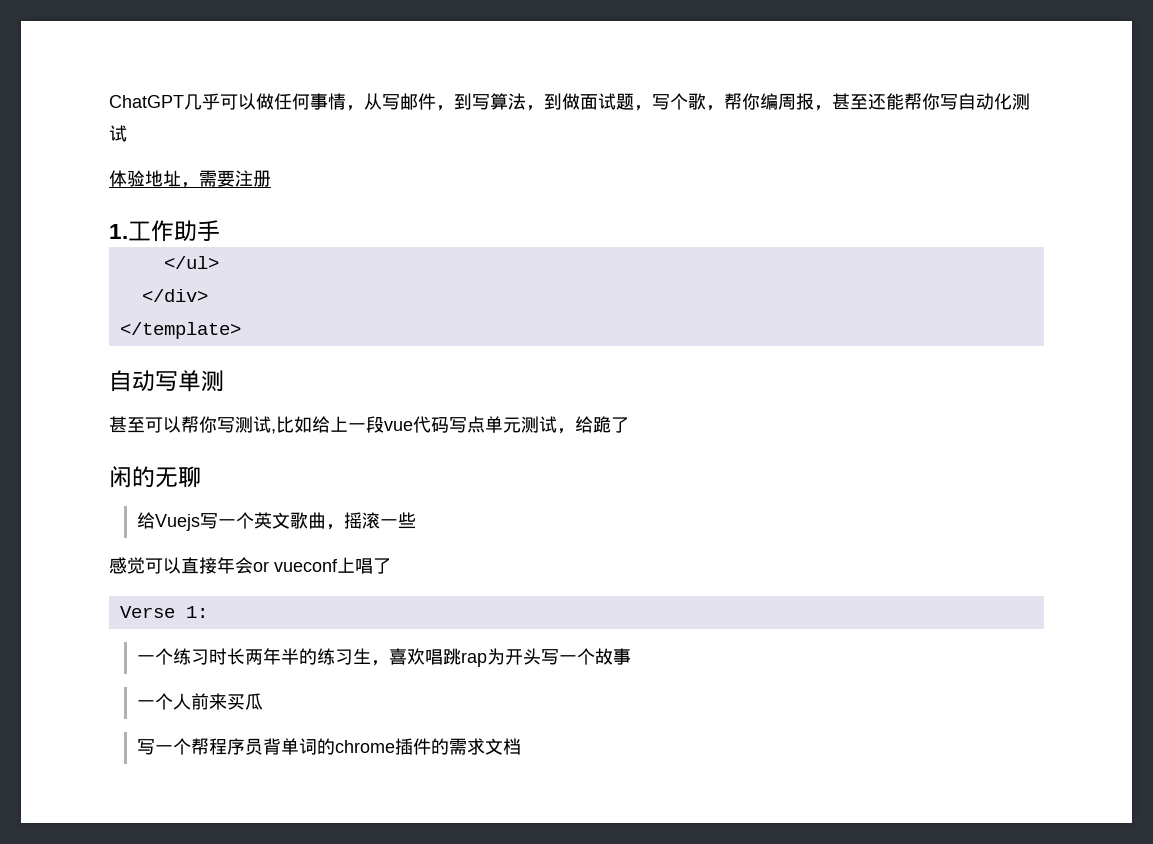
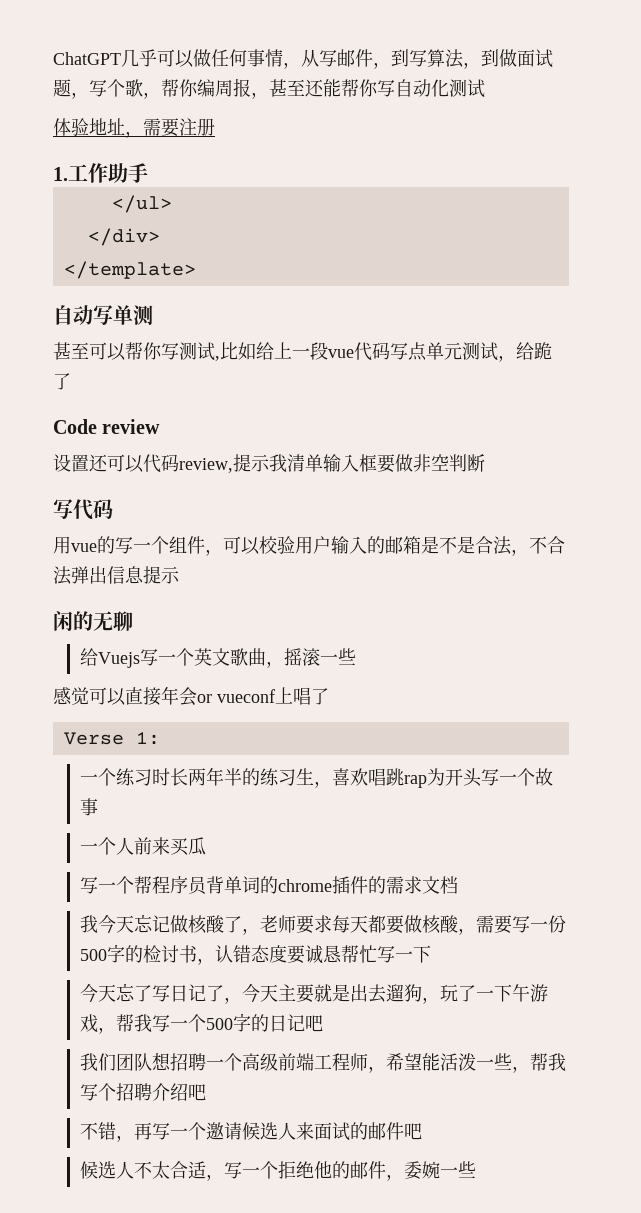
+ Code review
+ 设置还可以代码review,提示我清单输入框要做非空判断
+ 写代码
+ 用vue的写一个组件，可以校验用户输入的邮箱是不是合法，不合法弹出信息提示
+ 我今天忘记做核酸了，老师要求每天都要做核酸，需要写一份500字的检讨书，认错态度要诚恳帮忙写一下
+ 今天忘了写日记了，今天主要就是出去遛狗，玩了一下午游戏，帮我写一个500字的日记吧
+ 我们团队想招聘一个高级前端工程师，希望能活泼一些，帮我写个招聘介绍吧
+ 不错，再写一个邀请候选人来面试的邮件吧
+ 候选人不太合适，写一个拒绝他的邮件，委婉一些

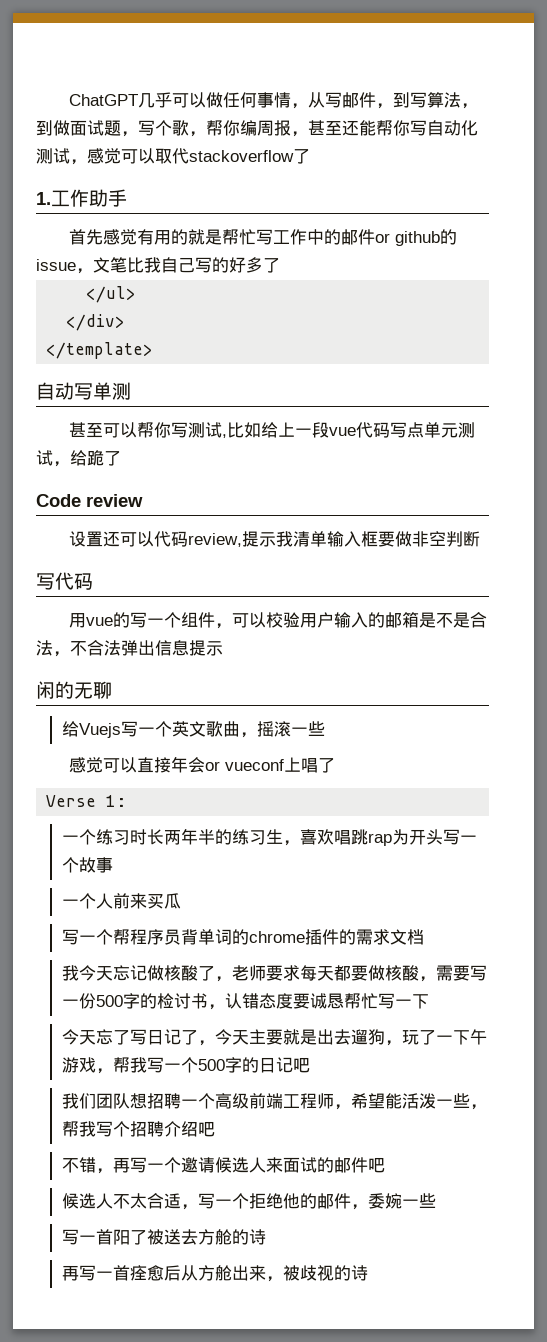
- ChatGPT几乎可以做任何事情，从写邮件，到写算法，到做面试题，写个歌，帮你编周报，甚至还能帮你写自动化测试
- 体验地址，需要注册
+ ChatGPT几乎可以做任何事情，从写邮件，到写算法，到做面试题，写个歌，帮你编周报，甚至还能帮你写自动化测试，感觉可以取代stackoverflow了
  1.工作助手
+ 首先感觉有用的就是帮忙写工作中的邮件or github的issue，文笔比我自己写的好多了
+ 写一首阳了被送去方舱的诗
+ 再写一首痊愈后从方舱出来，被歧视的诗

